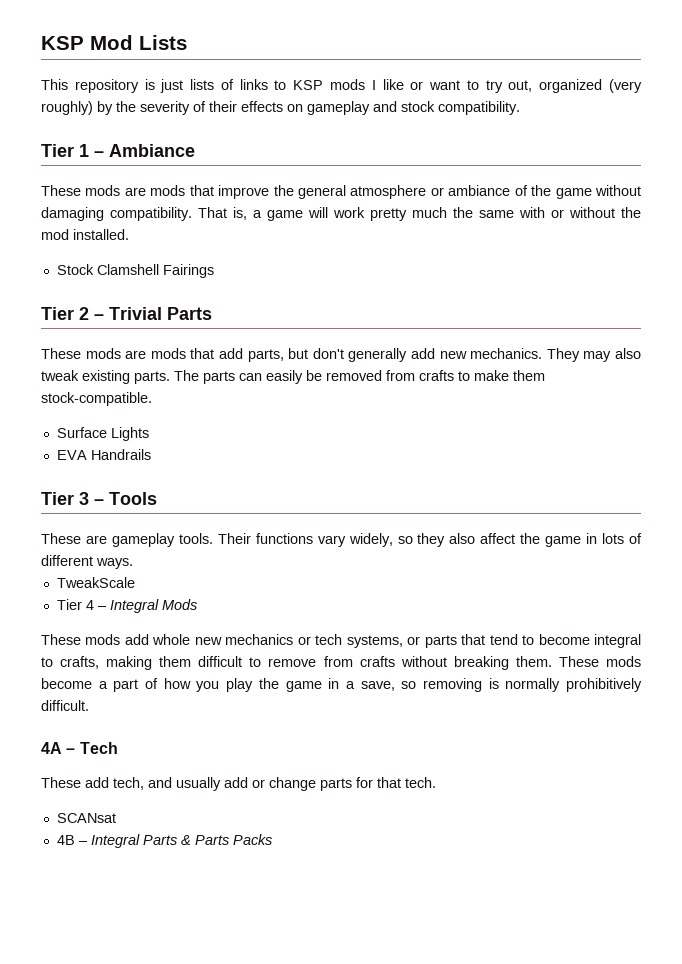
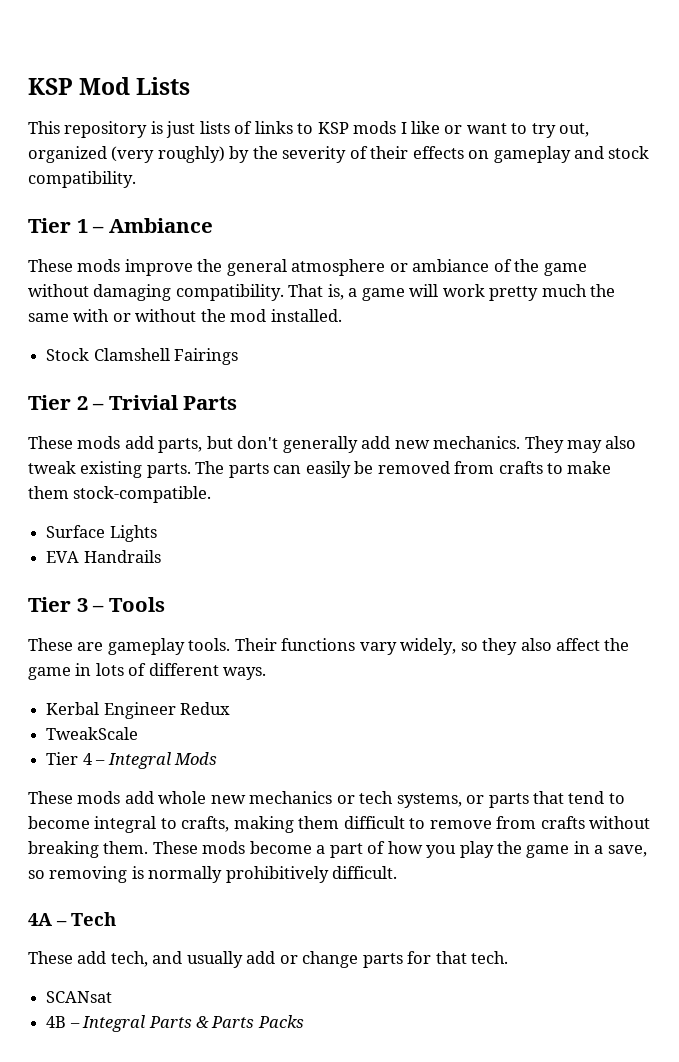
- These mods are mods that improve the general atmosphere or ambiance of the game without damaging compatibility.
+ These mods improve the general atmosphere or ambiance of the game without damaging compatibility.
- These mods are mods that add parts, but don't generally add new mechanics.
+ These mods add parts, but don't generally add new mechanics.
+ Kerbal Engineer Redux

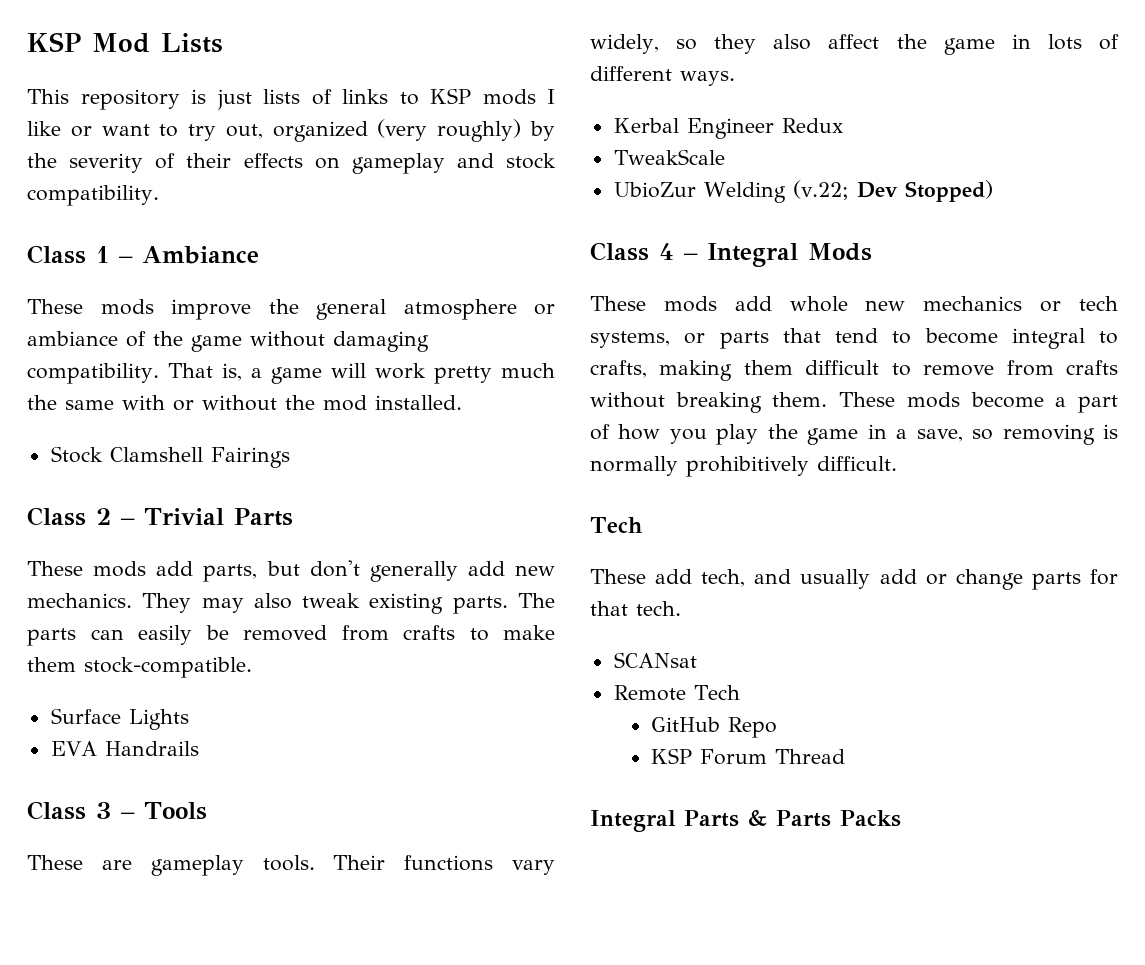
- Tier 1 – Ambiance
+ Class 1 – Ambiance
- Tier 2 – Trivial Parts
+ Class 2 – Trivial Parts
- Tier 3 – Tools
+ Class 3 – Tools
- Tier 4 – Integral Mods
+ UbioZur Welding (v.22; Dev Stopped)
+ Class 4 – Integral Mods
  These mods become a part of how you play the game in a save, so removing is normally prohibitively difficult.
- 4A – Tech
+ Tech
- 4B – Integral Parts & Parts Packs
+ Remote Tech
+ GitHub Repo
+ KSP Forum Thread
+ Integral Parts & Parts Packs

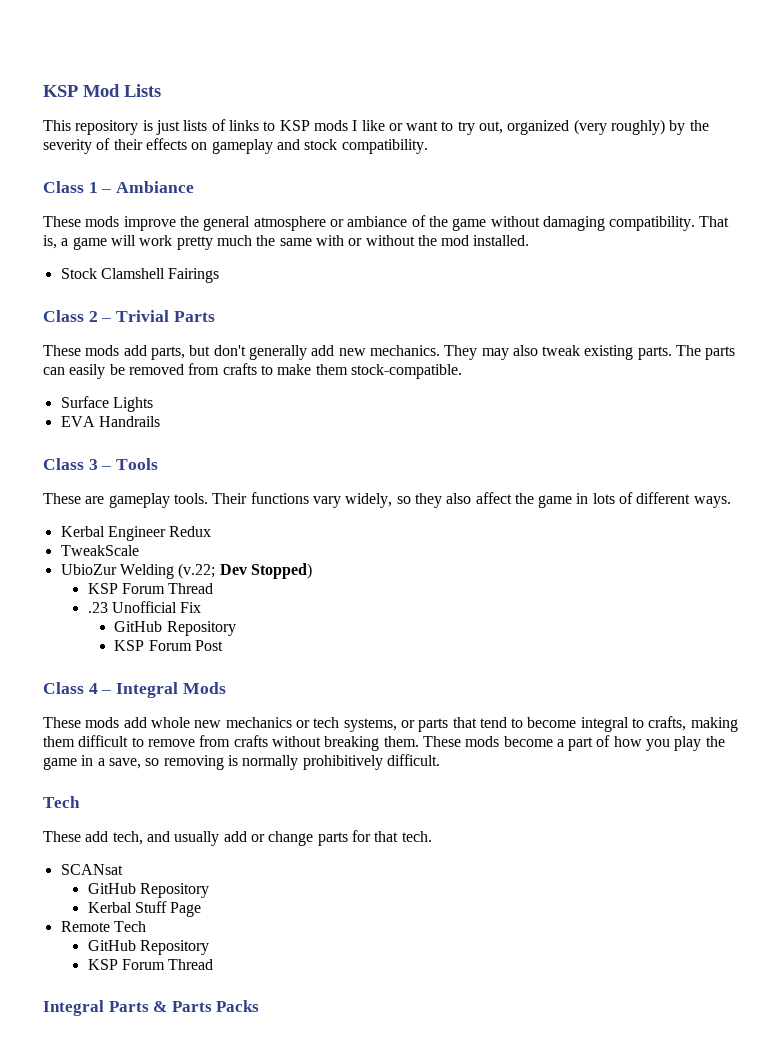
  UbioZur Welding (v.22; Dev Stopped)
+ KSP Forum Thread
+ .23 Unofficial Fix
+ GitHub Repository
+ KSP Forum Post
  SCANsat
+ GitHub Repository
+ Kerbal Stuff Page
  Remote Tech
- GitHub Repo
+ GitHub Repository

